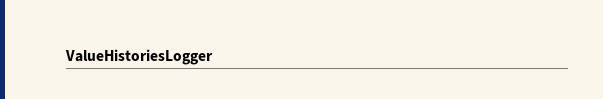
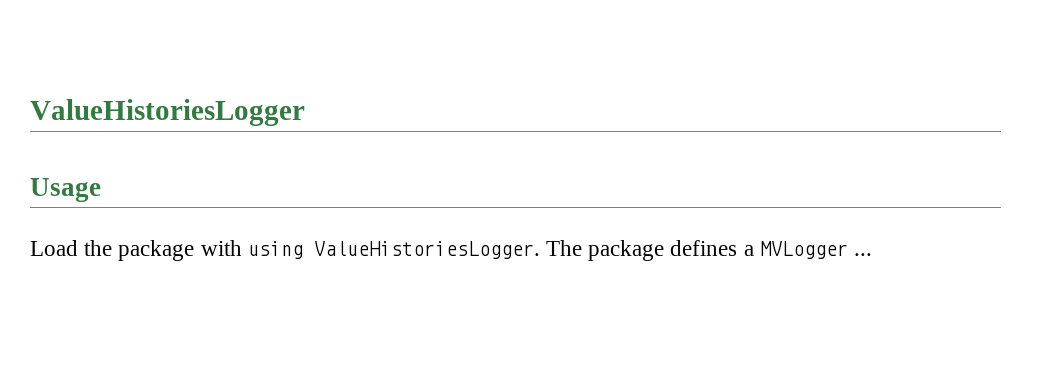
+ Usage
+ Load the package with using ValueHistoriesLogger. The package defines a MVLogger ...

